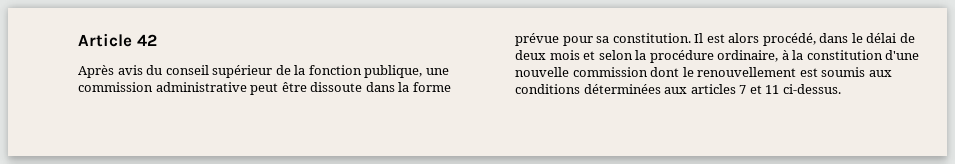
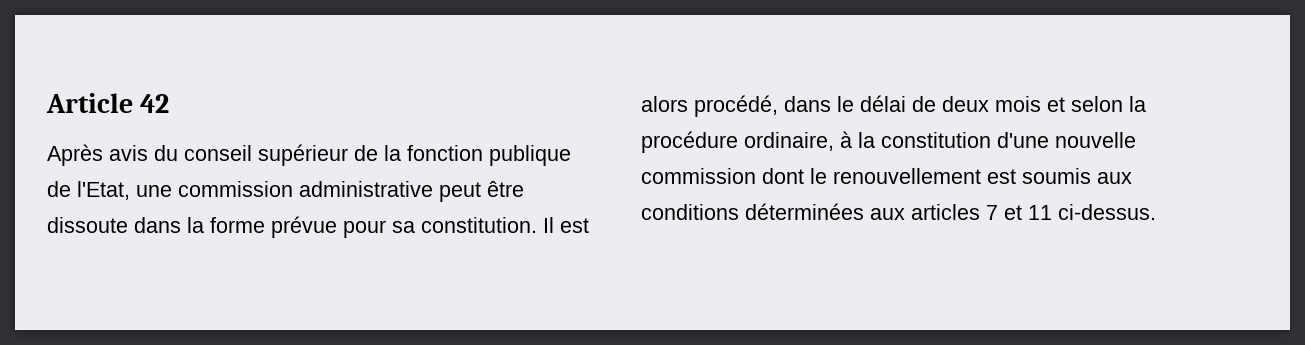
- Après avis du conseil supérieur de la fonction publique, une commission administrative peut être dissoute dans la forme prévue pour sa constitution.
+ Après avis du conseil supérieur de la fonction publique de l'Etat, une commission administrative peut être dissoute dans la forme prévue pour sa constitution.

